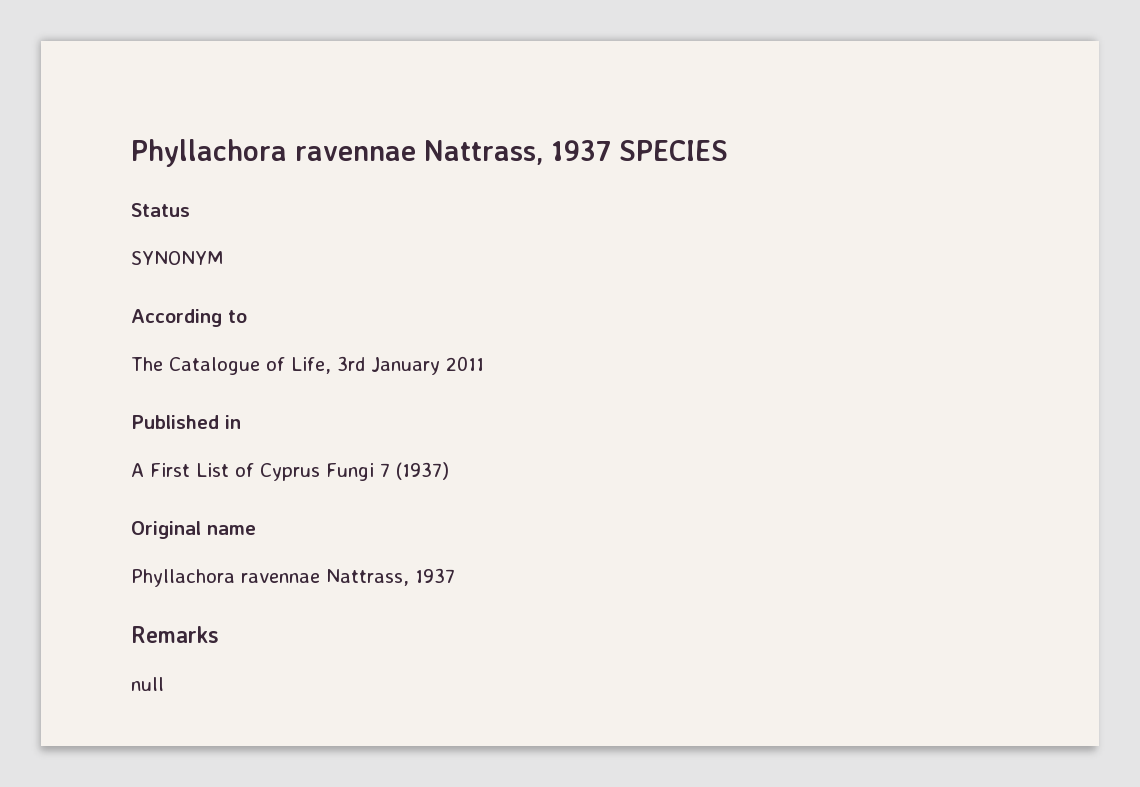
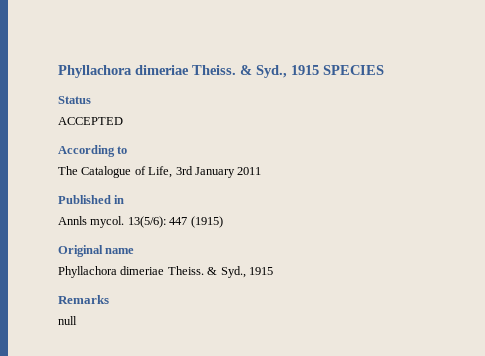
- Phyllachora ravennae Nattrass, 1937 SPECIES
+ Phyllachora dimeriae Theiss. & Syd., 1915 SPECIES
- SYNONYM
+ ACCEPTED
- A First List of Cyprus Fungi 7 (1937)
+ Annls mycol. 13(5/6): 447 (1915)
  Original name
- Phyllachora ravennae Nattrass, 1937
+ Phyllachora dimeriae Theiss. & Syd., 1915

